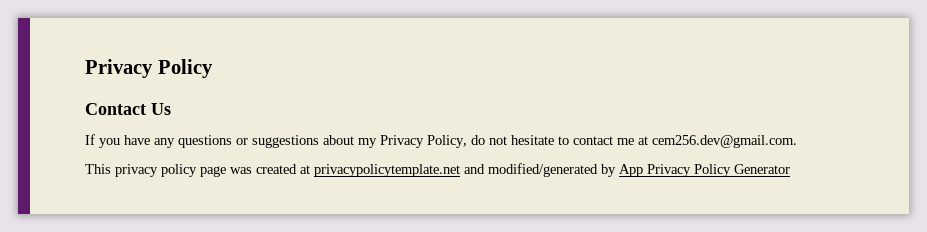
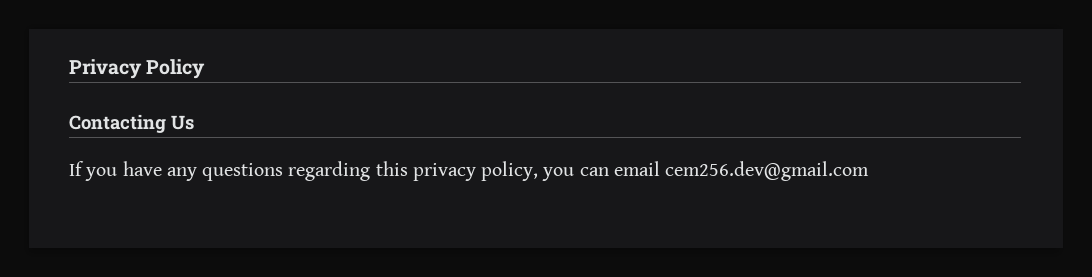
- Contact Us
+ Contacting Us
- If you have any questions or suggestions about my Privacy Policy, do not hesitate to contact me at cem256.dev@gmail.com.
- This privacy policy page was created at privacypolicytemplate.net and modified/generated by App Privacy Policy Generator
+ If you have any questions regarding this privacy policy, you can email cem256.dev@gmail.com

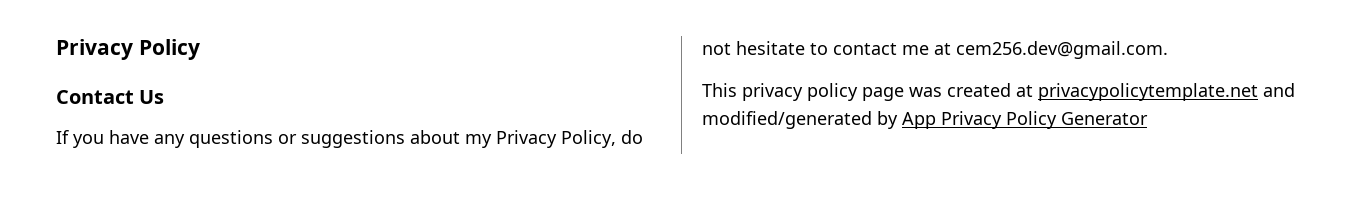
- Contacting Us
+ Contact Us
- If you have any questions regarding this privacy policy, you can email cem256.dev@gmail.com
+ If you have any questions or suggestions about my Privacy Policy, do not hesitate to contact me at cem256.dev@gmail.com.
+ This privacy policy page was created at privacypolicytemplate.net and modified/generated by App Privacy Policy Generator

